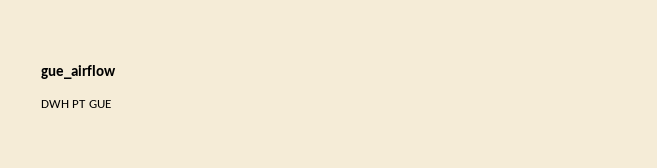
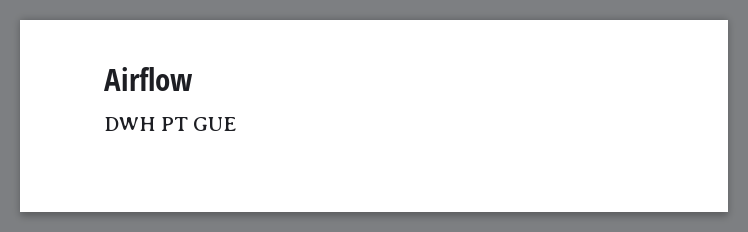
- gue_airflow
+ Airflow

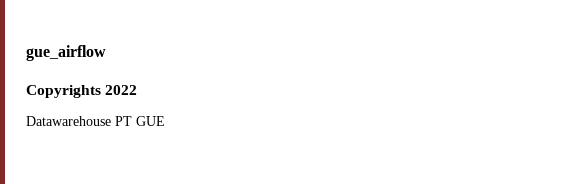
- Airflow
- DWH PT GUE
+ gue_airflow
+ Copyrights 2022
+ Datawarehouse PT GUE

